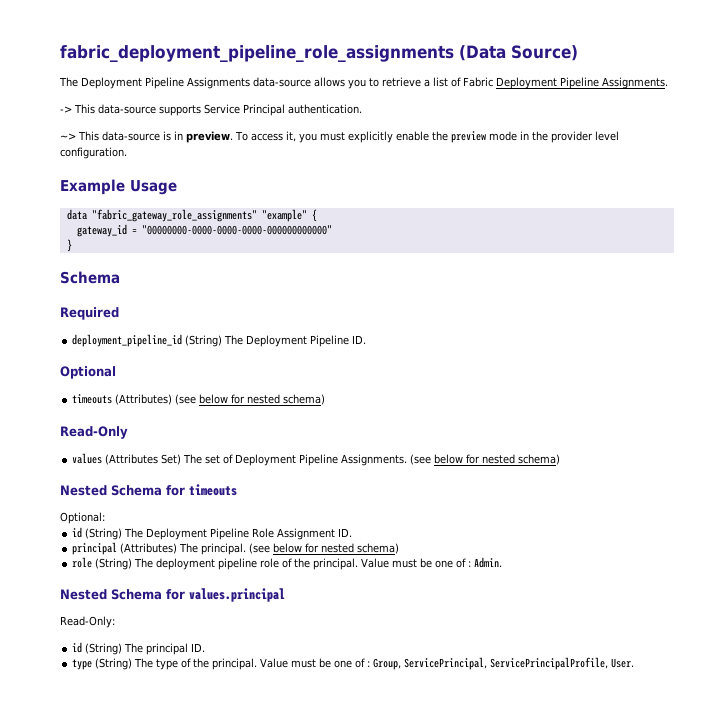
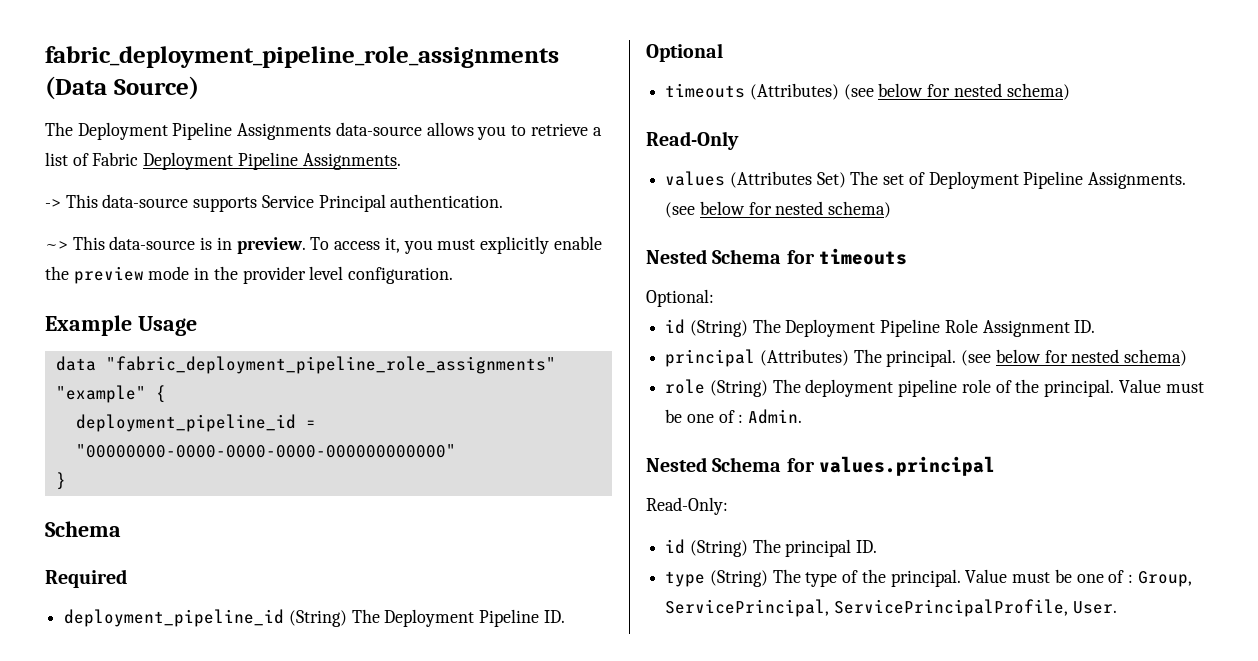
- data "fabric_gateway_role_assignments" "example" {
+ data "fabric_deployment_pipeline_role_assignments" "example" {
- gateway_id = "00000000-0000-0000-0000-000000000000"
+ deployment_pipeline_id = "00000000-0000-0000-0000-000000000000"

